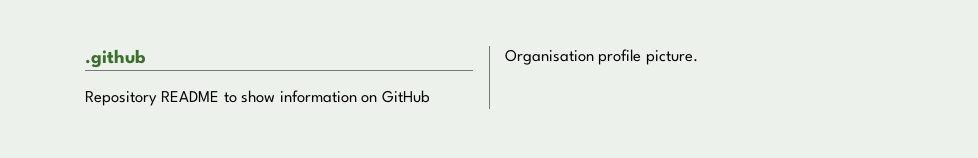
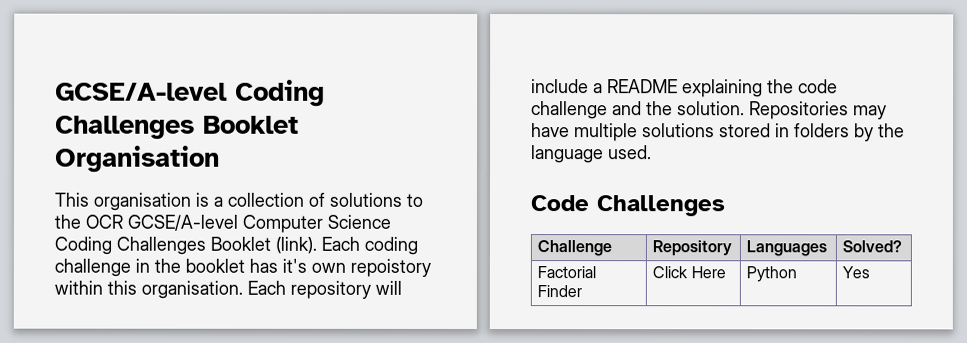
- .github
- Repository README to show information on GitHub Organisation profile picture.
+ GCSE/A-level Coding Challenges Booklet Organisation
+ This organisation is a collection of solutions to the OCR GCSE/A-level Computer Science Coding Challenges Booklet (link). Each coding challenge in the booklet has it's own repoistory within this organisation. Each repository will include a README explaining the code challenge and the solution. Repositories may have multiple solutions stored in folders by the language used.
+ Code Challenges
+ Challenge | Repository | Languages | Solved?
+ Factorial Finder | Click Here | Python | Yes

